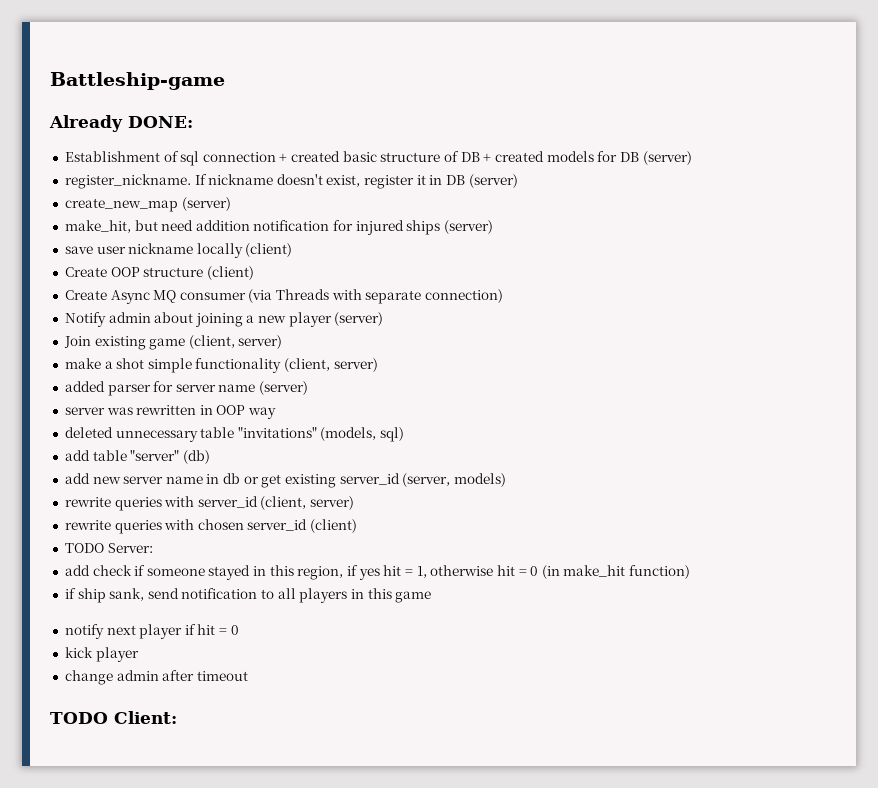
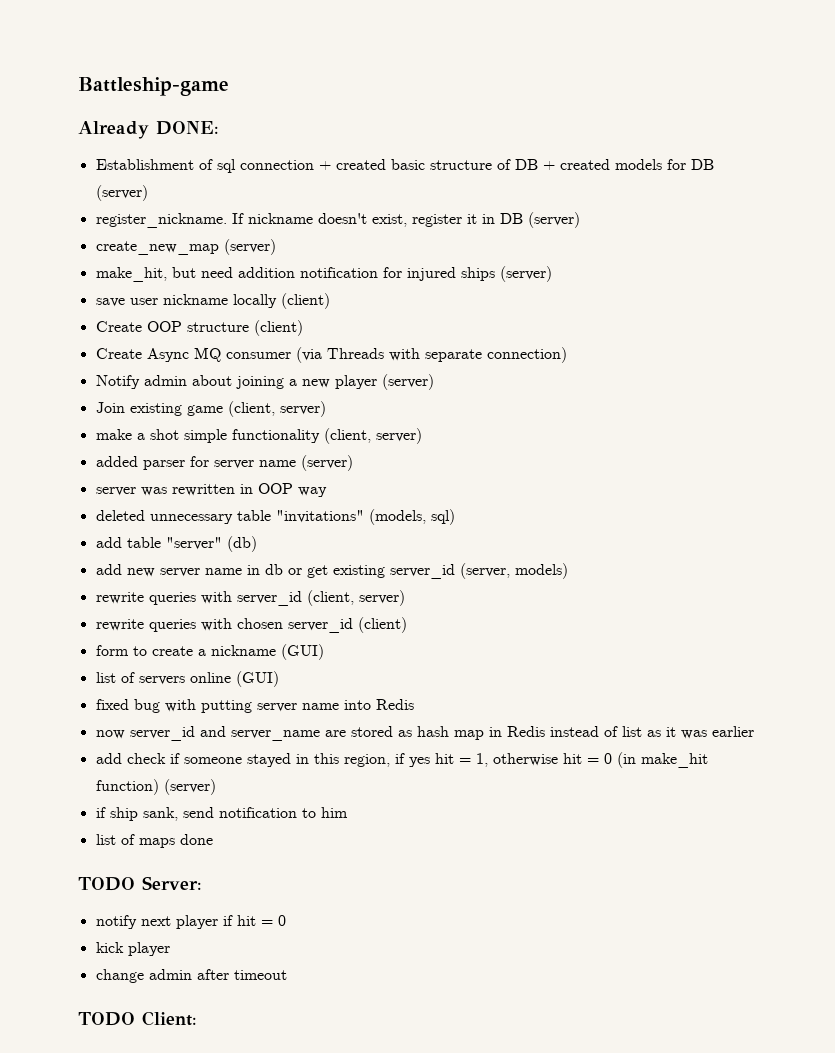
- TODO Server:
+ form to create a nickname (GUI)
+ list of servers online (GUI)
+ fixed bug with putting server name into Redis
+ now server_id and server_name are stored as hash map in Redis instead of list as it was earlier
- add check if someone stayed in this region, if yes hit = 1, otherwise hit = 0 (in make_hit function)
+ add check if someone stayed in this region, if yes hit = 1, otherwise hit = 0 (in make_hit function) (server)
- if ship sank, send notification to all players in this game
+ if ship sank, send notification to him
+ list of maps done
+ TODO Server:

